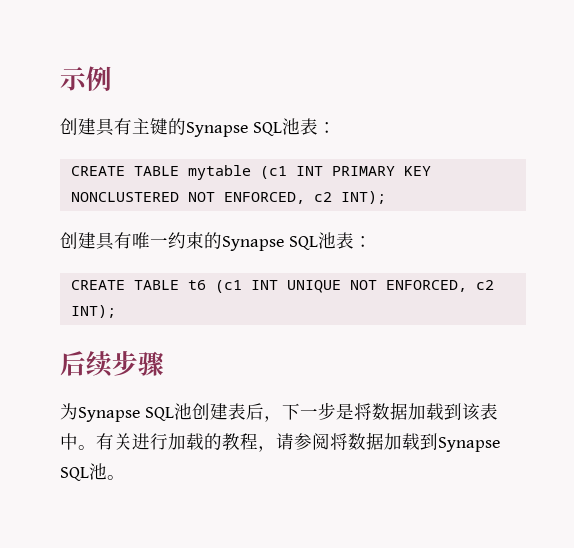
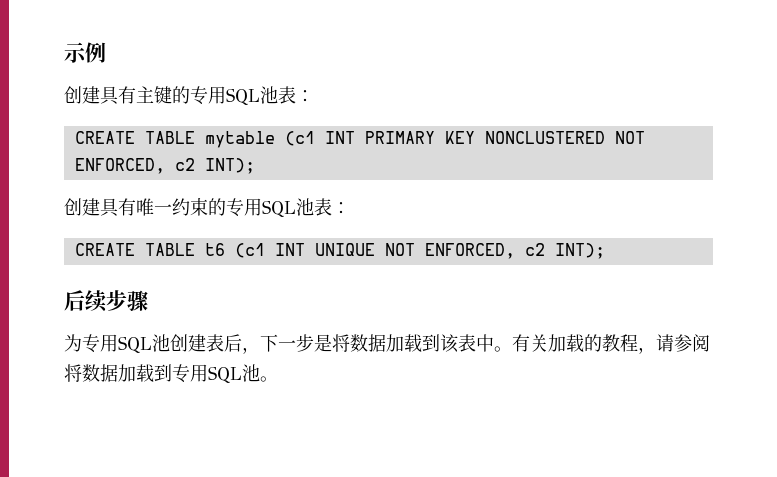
- 创建具有主键的Synapse SQL池表：
+ 创建具有主键的专用SQL池表：
- 创建具有唯一约束的Synapse SQL池表：
+ 创建具有唯一约束的专用SQL池表：
- 为Synapse SQL池创建表后，下一步是将数据加载到该表中。
+ 为专用SQL池创建表后，下一步是将数据加载到该表中。
- 有关进行加载的教程，请参阅将数据加载到Synapse SQL池。
+ 有关加载的教程，请参阅将数据加载到专用SQL池。

